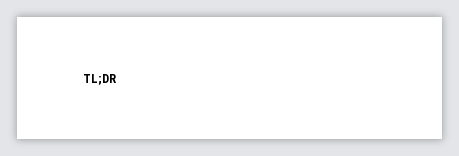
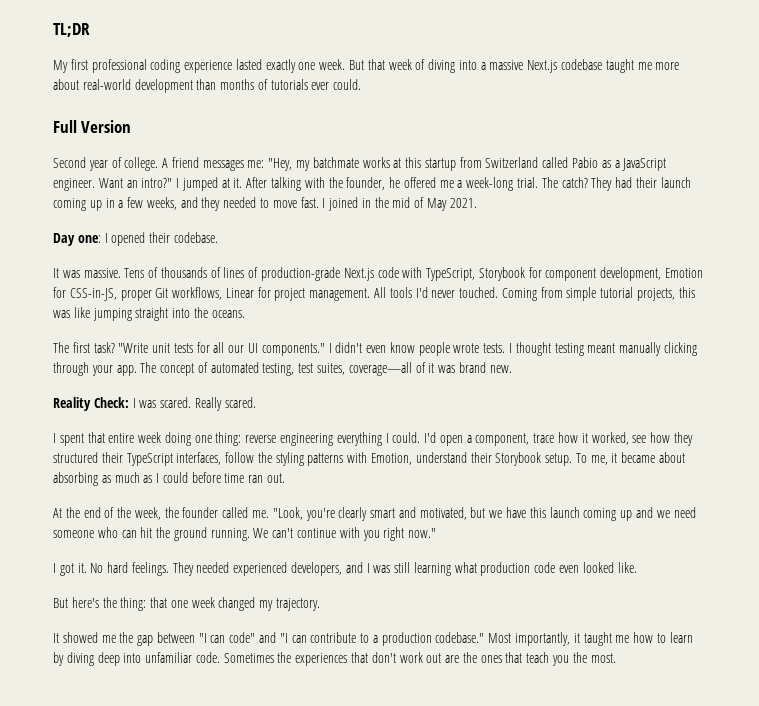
+ My first professional coding experience lasted exactly one week. But that week of diving into a massive Next.js codebase taught me more about real-world development than months of tutorials ever could.
+ Full Version
+ Second year of college. A friend messages me: "Hey, my batchmate works at this startup from Switzerland called Pabio as a JavaScript engineer. Want an intro?" I jumped at it. After talking with the founder, he offered me a week-long trial. The catch? They had their launch coming up in a few weeks, and they needed to move fast. I joined in the mid of May 2021.
+ Day one: I opened their codebase.
+ It was massive. Tens of thousands of lines of production-grade Next.js code with TypeScript, Storybook for component development, Emotion for CSS-in-JS, proper Git workflows, Linear for project management. All tools I'd never touched. Coming from simple tutorial projects, this was like jumping straight into the oceans.
+ The first task? "Write unit tests for all our UI components." I didn't even know people wrote tests. I thought testing meant manually clicking through your app. The concept of automated testing, test suites, coverage—all of it was brand new.
+ Reality Check: I was scared. Really scared.
+ I spent that entire week doing one thing: reverse engineering everything I could. I'd open a component, trace how it worked, see how they structured their TypeScript interfaces, follow the styling patterns with Emotion, understand their Storybook setup. To me, it became about absorbing as much as I could before time ran out.
+ At the end of the week, the founder called me. "Look, you're clearly smart and motivated, but we have this launch coming up and we need someone who can hit the ground running. We can't continue with you right now."
+ I got it. No hard feelings. They needed experienced developers, and I was still learning what production code even looked like.
+ But here's the thing: that one week changed my trajectory.
+ It showed me the gap between "I can code" and "I can contribute to a production codebase." Most importantly, it taught me how to learn by diving deep into unfamiliar code. Sometimes the experiences that don't work out are the ones that teach you the most.

